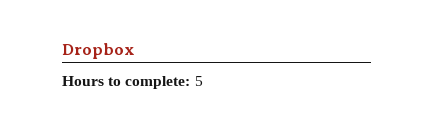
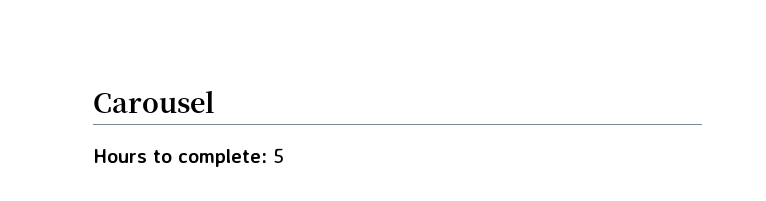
- Dropbox
+ Carousel

